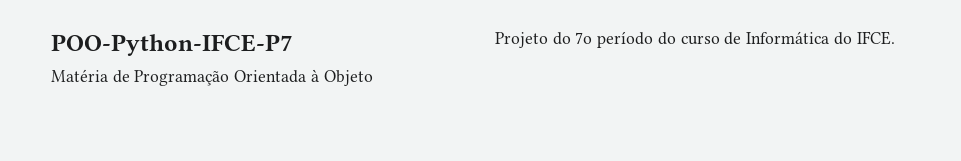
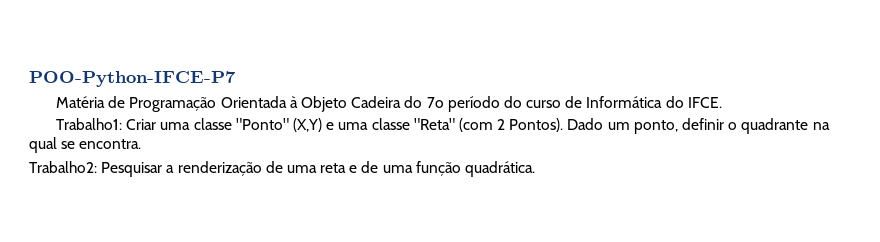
- Matéria de Programação Orientada à Objeto
- Projeto do 7o período do curso de Informática do IFCE.
+ Matéria de Programação Orientada à Objeto Cadeira do 7o período do curso de Informática do IFCE.
+ Trabalho1: Criar uma classe "Ponto" (X,Y) e uma classe "Reta" (com 2 Pontos). Dado um ponto, definir o quadrante na qual se encontra.
+ Trabalho2: Pesquisar a renderização de uma reta e de uma função quadrática.

